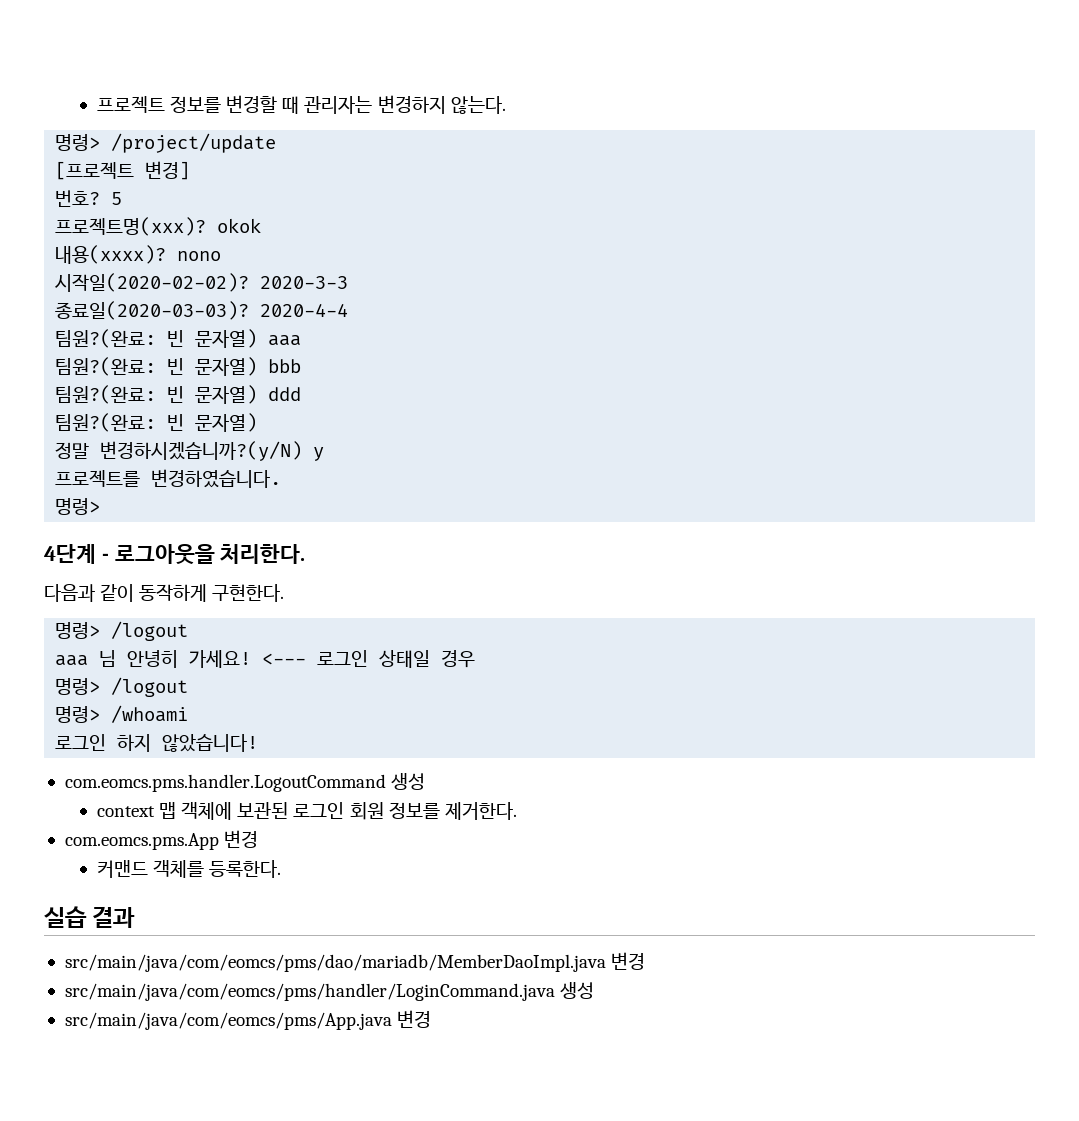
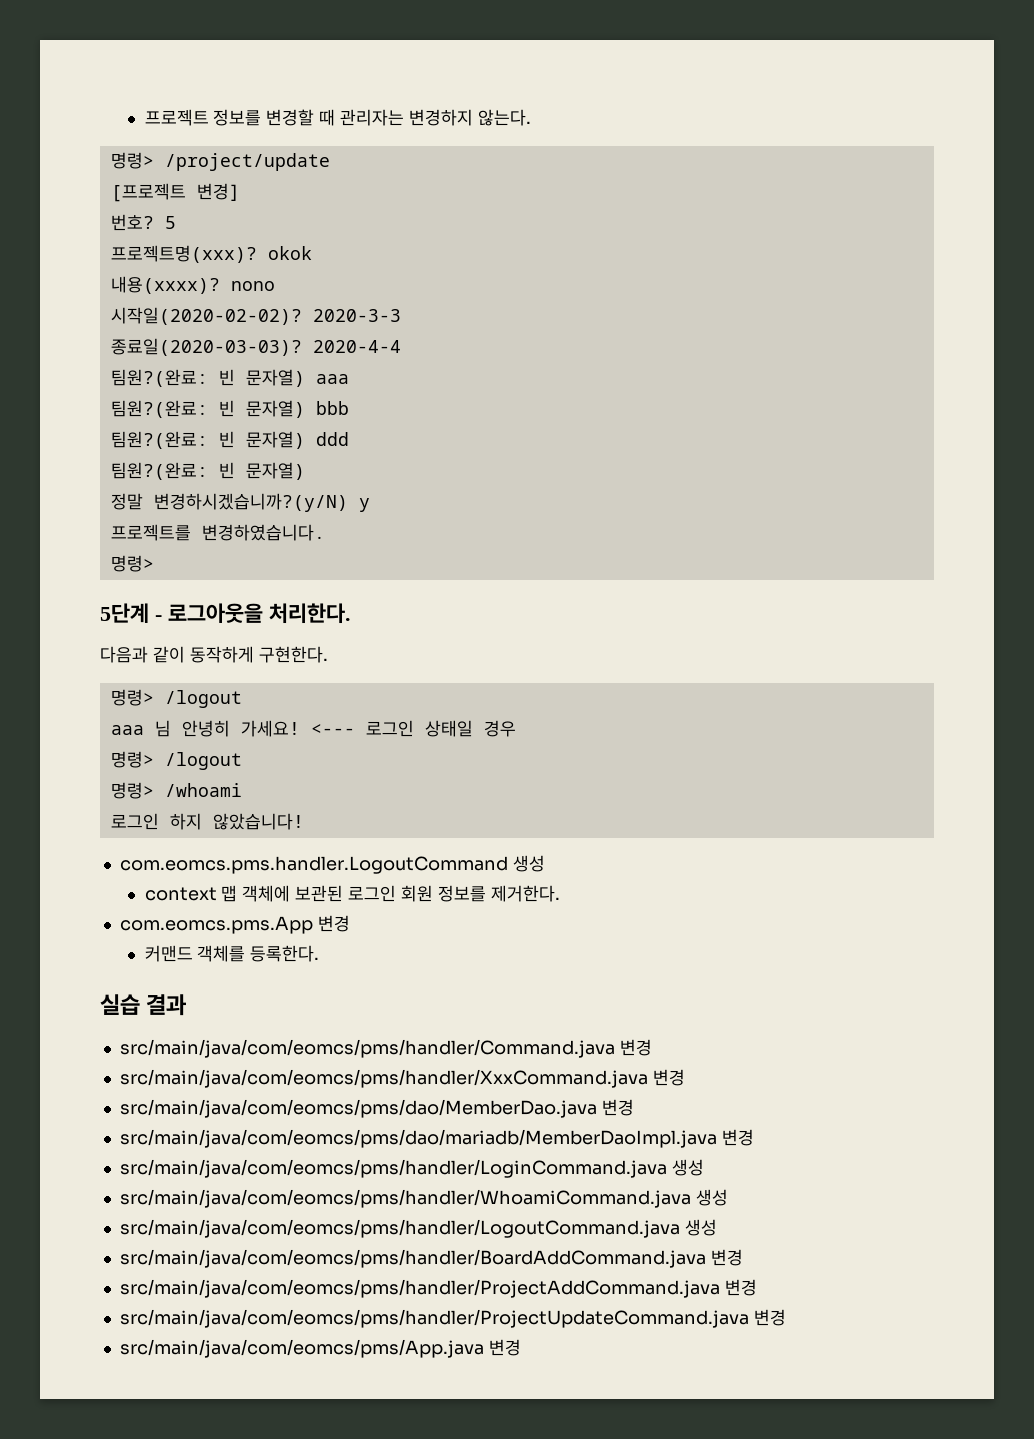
- 4단계 - 로그아웃을 처리한다.
+ 5단계 - 로그아웃을 처리한다.
+ src/main/java/com/eomcs/pms/handler/Command.java 변경
+ src/main/java/com/eomcs/pms/handler/XxxCommand.java 변경
+ src/main/java/com/eomcs/pms/dao/MemberDao.java 변경
  src/main/java/com/eomcs/pms/dao/mariadb/MemberDaoImpl.java 변경
  src/main/java/com/eomcs/pms/handler/LoginCommand.java 생성
+ src/main/java/com/eomcs/pms/handler/WhoamiCommand.java 생성
+ src/main/java/com/eomcs/pms/handler/LogoutCommand.java 생성
+ src/main/java/com/eomcs/pms/handler/BoardAddCommand.java 변경
+ src/main/java/com/eomcs/pms/handler/ProjectAddCommand.java 변경
+ src/main/java/com/eomcs/pms/handler/ProjectUpdateCommand.java 변경

